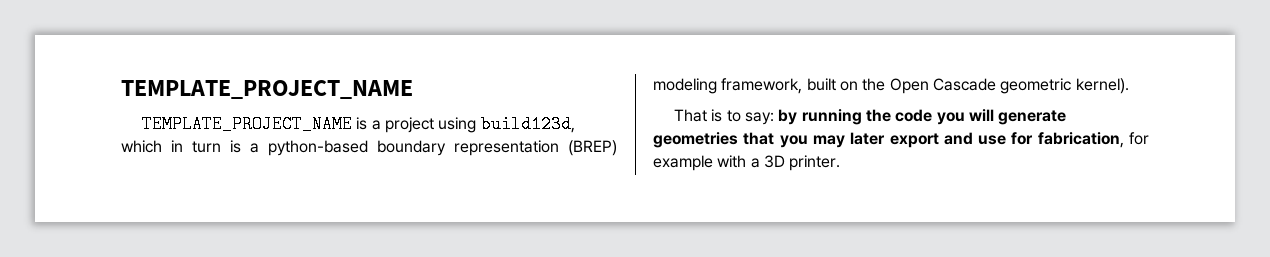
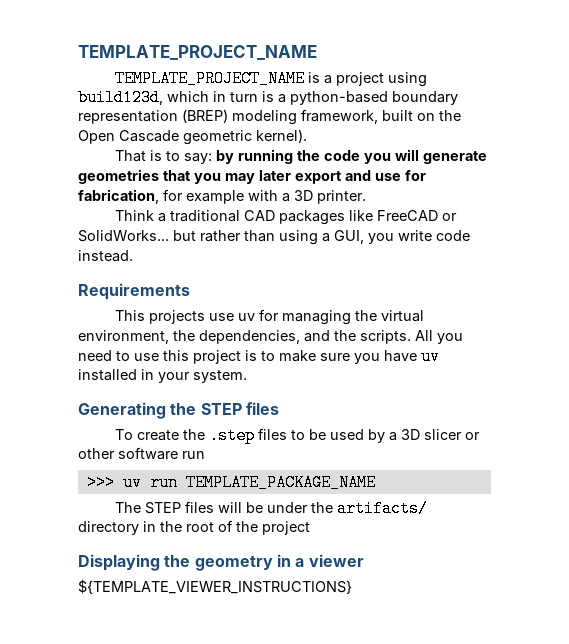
+ Think a traditional CAD packages like FreeCAD or SolidWorks... but rather than using a GUI, you write code instead.
+ Requirements
+ This projects use uv for managing the virtual environment, the dependencies, and the scripts. All you need to use this project is to make sure you have uv installed in your system.
+ Generating the STEP files
+ To create the .step files to be used by a 3D slicer or other software run
+ >>> uv run TEMPLATE_PACKAGE_NAME
+ The STEP files will be under the artifacts/ directory in the root of the project
+ Displaying the geometry in a viewer
+ ${TEMPLATE_VIEWER_INSTRUCTIONS}

